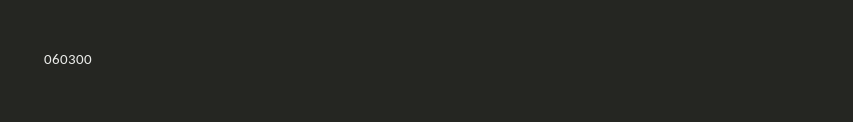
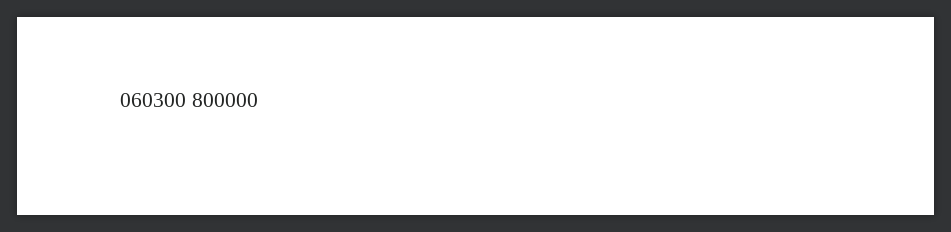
- 060300
+ 060300 800000

